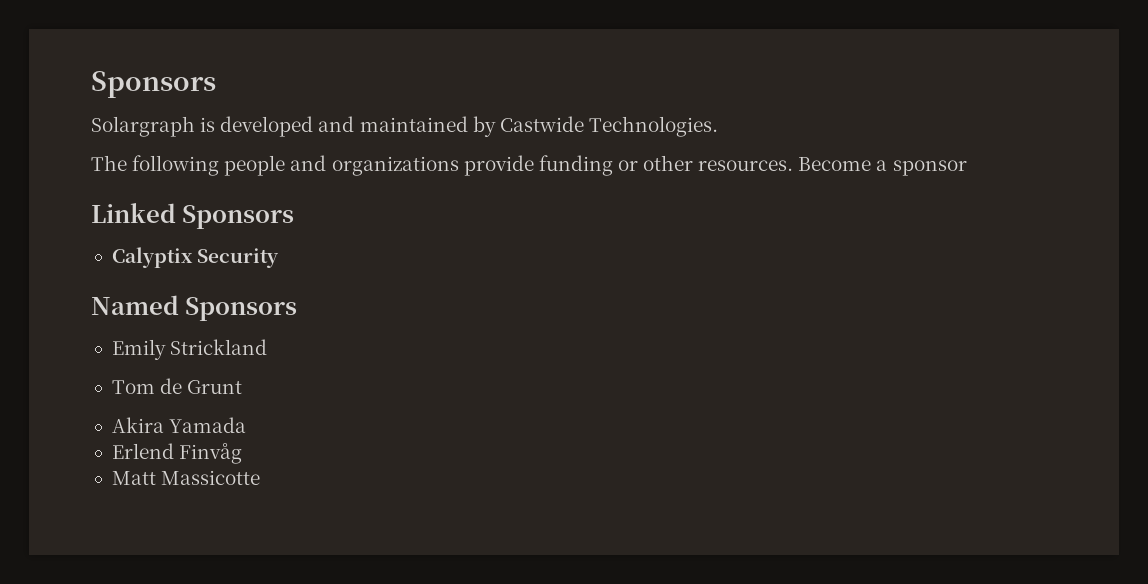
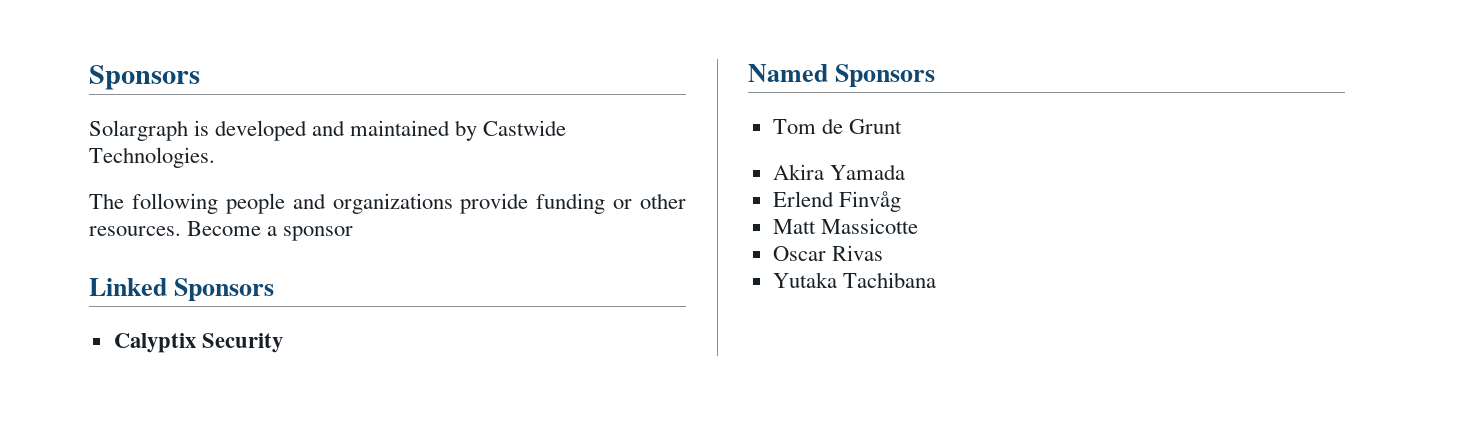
- Emily Strickland
+ Oscar Rivas
+ Yutaka Tachibana

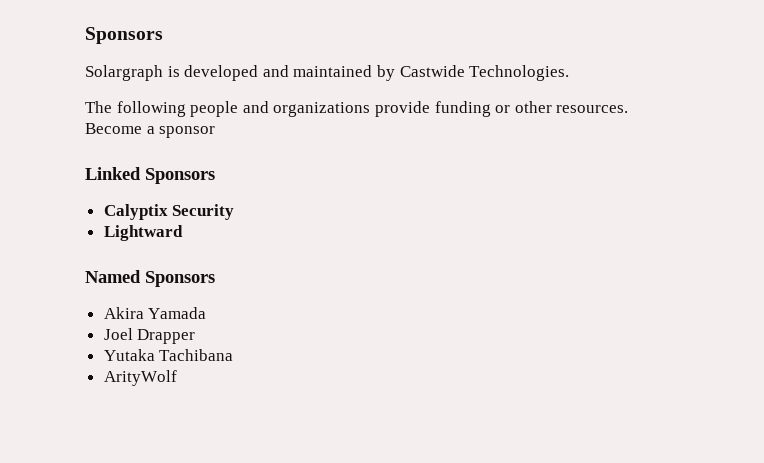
+ Lightward
- Tom de Grunt
- Erlend Finvåg
- Matt Massicotte
- Oscar Rivas
+ Joel Drapper
+ ArityWolf

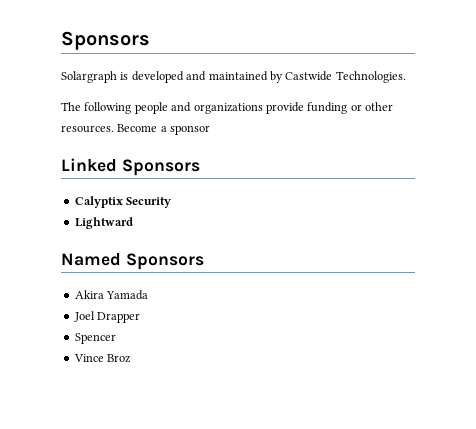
- Yutaka Tachibana
- ArityWolf
+ Spencer
+ Vince Broz

